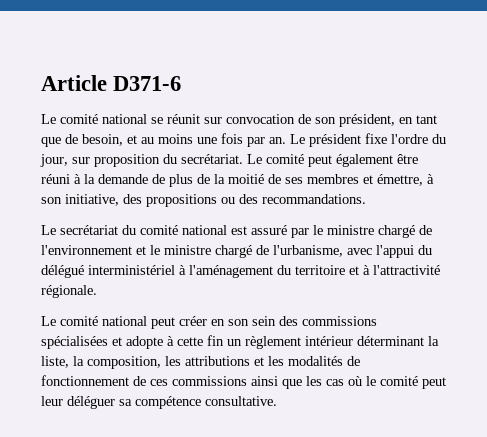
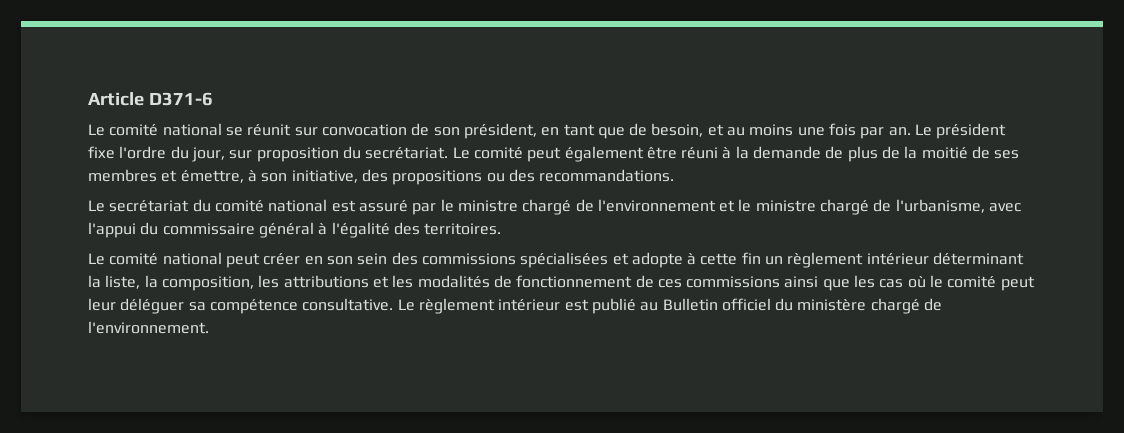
- Le secrétariat du comité national est assuré par le ministre chargé de l'environnement et le ministre chargé de l'urbanisme, avec l'appui du délégué interministériel à l'aménagement du territoire et à l'attractivité régionale.
+ Le secrétariat du comité national est assuré par le ministre chargé de l'environnement et le ministre chargé de l'urbanisme, avec l'appui du commissaire général à l'égalité des territoires.
+ Le règlement intérieur est publié au Bulletin officiel du ministère chargé de l'environnement.

